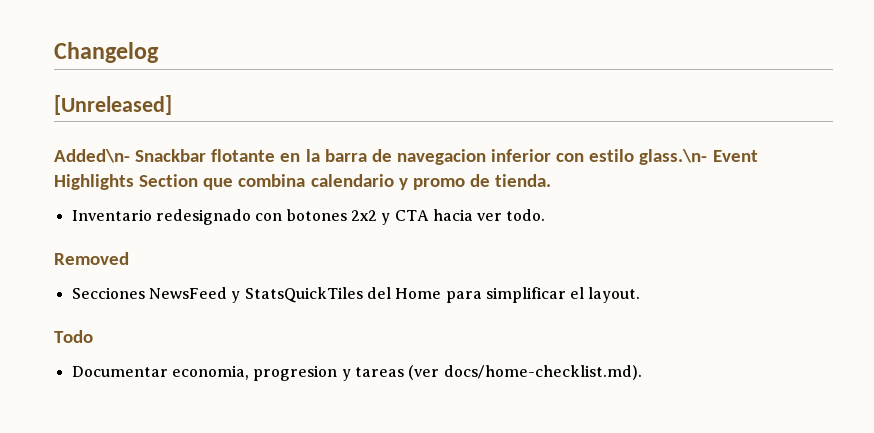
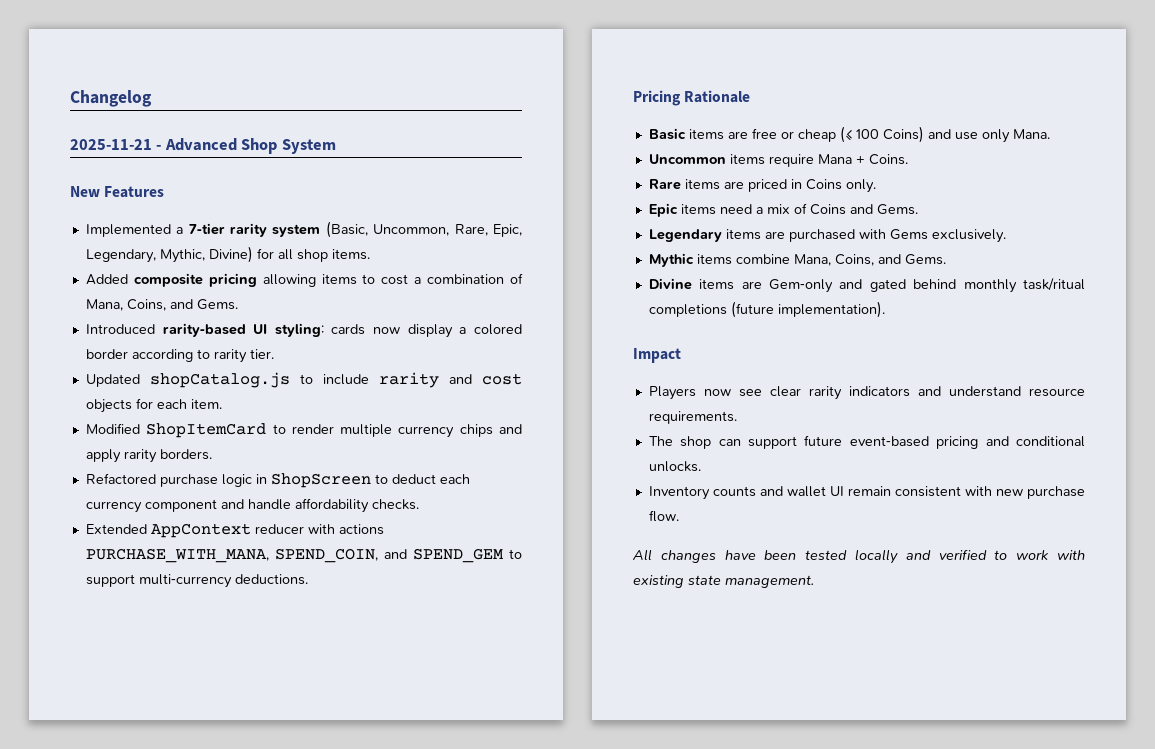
- [Unreleased]
- Added\n- Snackbar flotante en la barra de navegacion inferior con estilo glass.\n- Event Highlights Section que combina calendario y promo de tienda.
- Inventario redesignado con botones 2x2 y CTA hacia ver todo.
- Removed
- Secciones NewsFeed y StatsQuickTiles del Home para simplificar el layout.
- Todo
- Documentar economia, progresion y tareas (ver docs/home-checklist.md).
+ 2025-11-21 - Advanced Shop System
+ New Features
+ Implemented a 7‑tier rarity system (Basic, Uncommon, Rare, Epic, Legendary, Mythic, Divine) for all shop items.
+ Added composite pricing allowing items to cost a combination of Mana, Coins, and Gems.
+ Introduced rarity‑based UI styling: cards now display a colored border according to rarity tier.
+ Updated shopCatalog.js to include rarity and cost objects for each item.
+ Modified ShopItemCard to render multiple currency chips and apply rarity borders.
+ Refactored purchase logic in ShopScreen to deduct each currency component and handle affordability checks.
+ Extended AppContext reducer with actions PURCHASE_WITH_MANA, SPEND_COIN, and SPEND_GEM to support multi‑currency deductions.
+ Pricing Rationale
+ Basic items are free or cheap (≤ 100 Coins) and use only Mana.
+ Uncommon items require Mana + Coins.
+ Rare items are priced in Coins only.
+ Epic items need a mix of Coins and Gems.
+ Legendary items are purchased with Gems exclusively.
+ Mythic items combine Mana, Coins, and Gems.
+ Divine items are Gem‑only and gated behind monthly task/ritual completions (future implementation).
+ Impact
+ Players now see clear rarity indicators and understand resource requirements.
+ The shop can support future event‑based pricing and conditional unlocks.
+ Inventory counts and wallet UI remain consistent with new purchase flow.
+ All changes have been tested locally and verified to work with existing state management.

